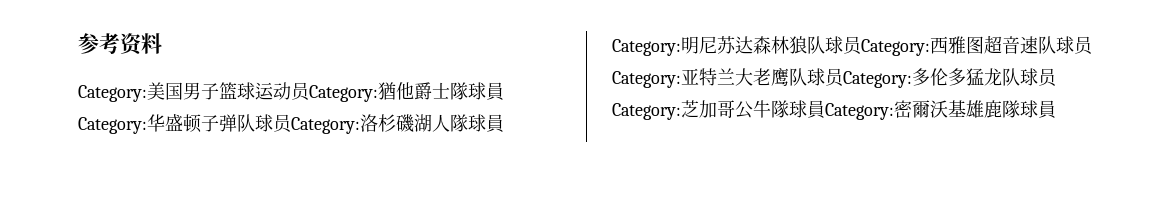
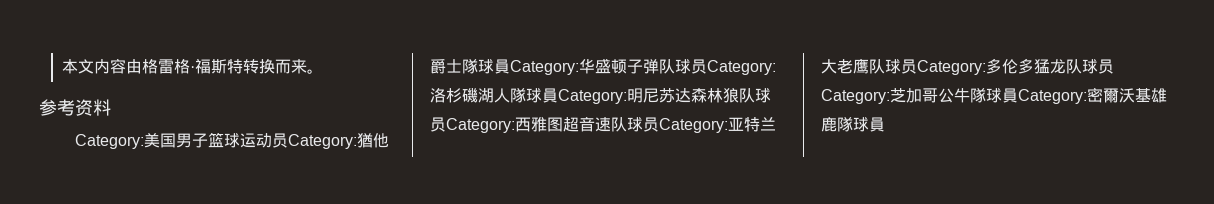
+ 本文内容由格雷格·福斯特转换而来。

